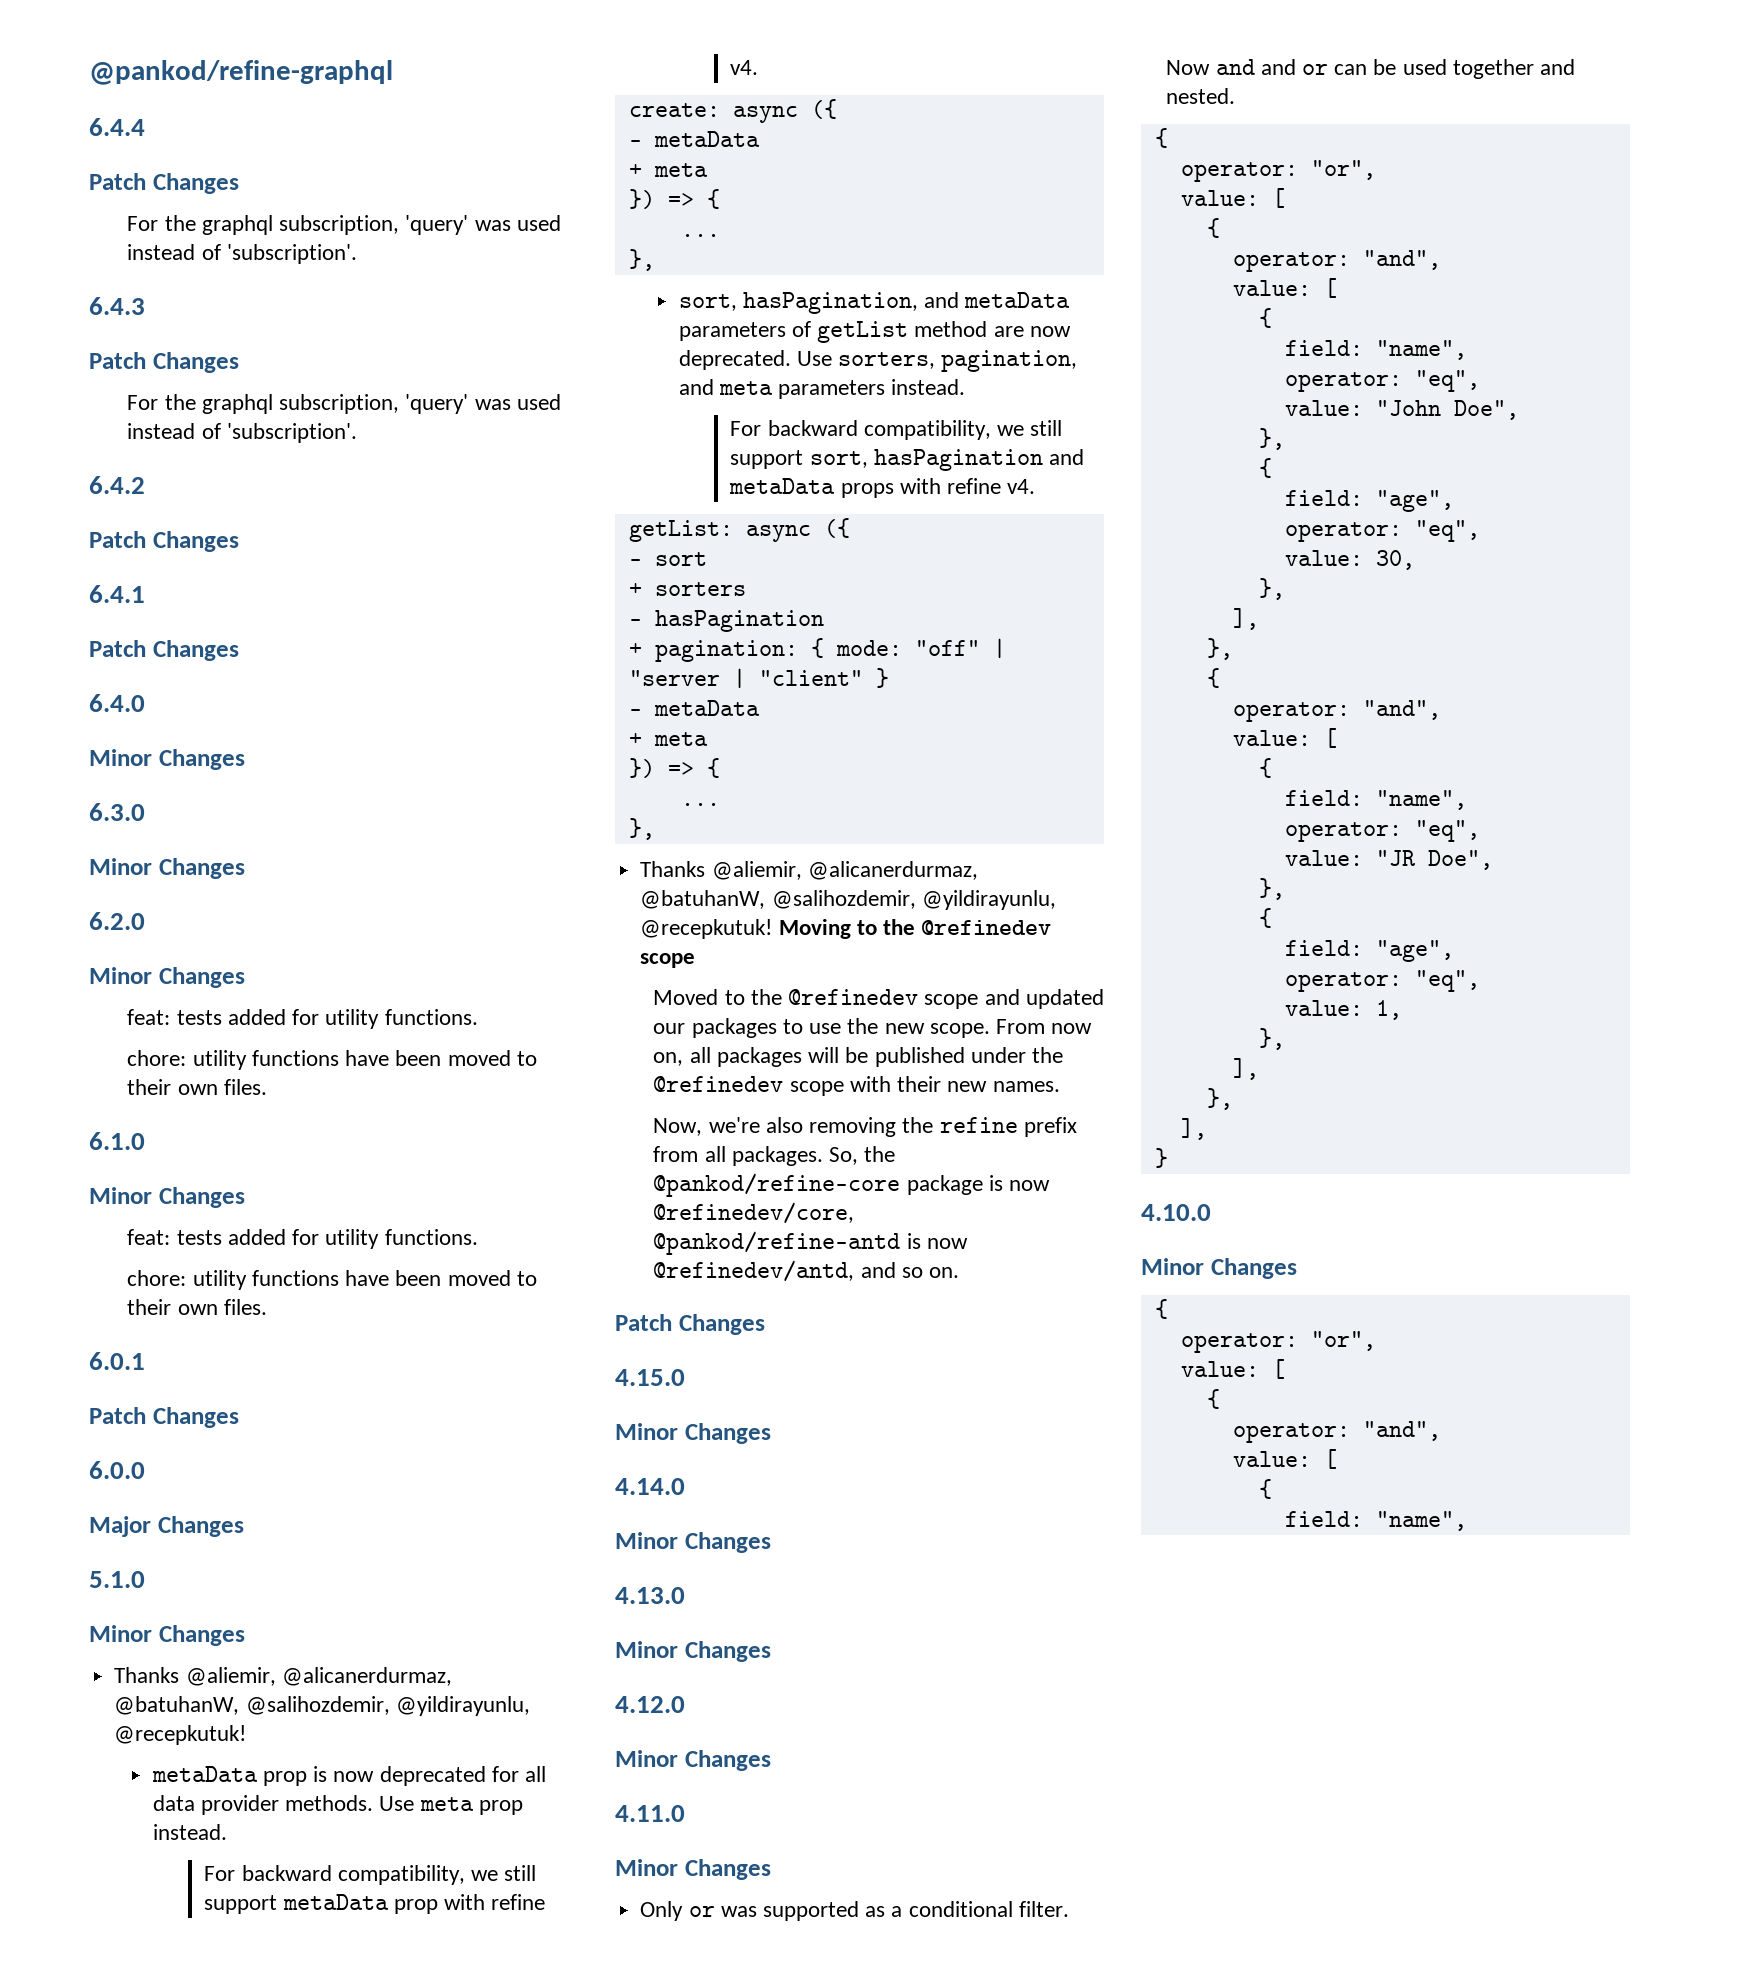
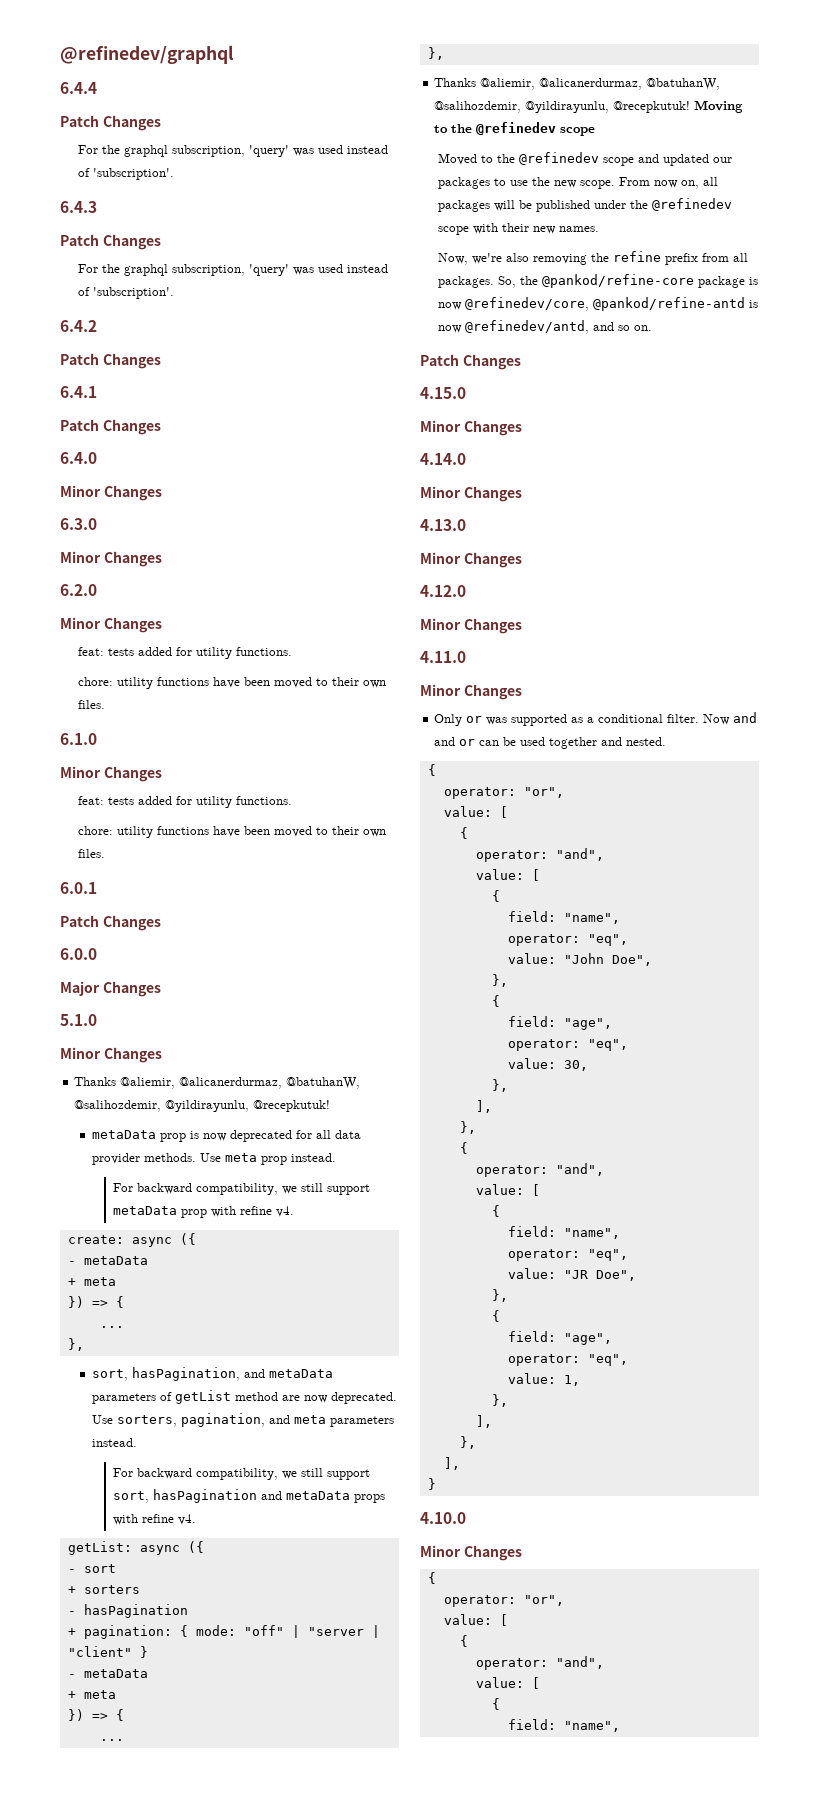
- @pankod/refine-graphql
+ @refinedev/graphql

